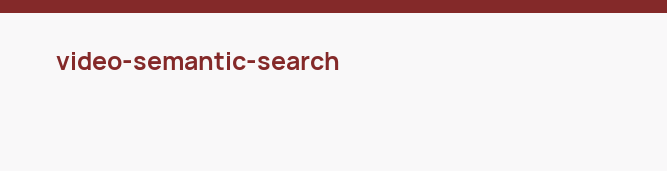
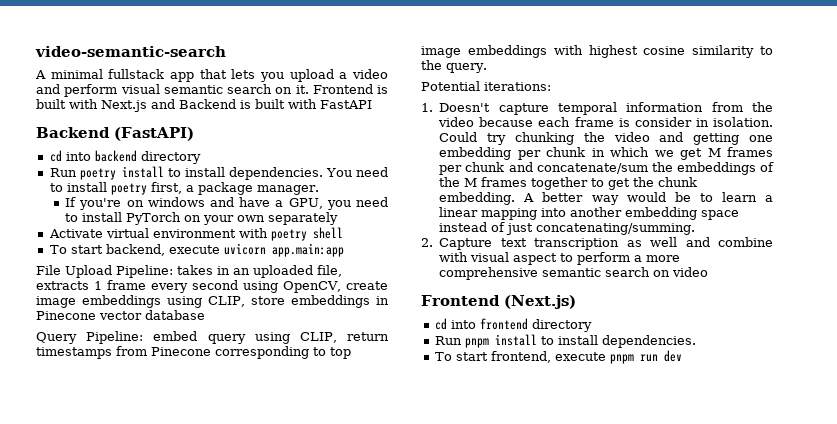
+ A minimal fullstack app that lets you upload a video and perform visual semantic search on it. Frontend is built with Next.js and Backend is built with FastAPI
+ Backend (FastAPI)
+ cd into backend directory
+ Run poetry install to install dependencies. You need to install poetry first, a package manager.
+ If you're on windows and have a GPU, you need to install PyTorch on your own separately
+ Activate virtual environment with poetry shell
+ To start backend, execute uvicorn app.main:app
+ File Upload Pipeline: takes in an uploaded file, extracts 1 frame every second using OpenCV, create image embeddings using CLIP, store embeddings in Pinecone vector database
+ Query Pipeline: embed query using CLIP, return timestamps from Pinecone corresponding to top image embeddings with highest cosine similarity to the query.
+ Potential iterations:
+ 1. Doesn't capture temporal information from the video because each frame is consider in isolation. Could try chunking the video and getting one embedding per chunk in which we get M frames per chunk and concatenate/sum the embeddings of the M frames together to get the chunk embedding. A better way would be to learn a linear mapping into another embedding space instead of just concatenating/summing.
+ 2. Capture text transcription as well and combine with visual aspect to perform a more comprehensive semantic search on video
+ Frontend (Next.js)
+ cd into frontend directory
+ Run pnpm install to install dependencies.
+ To start frontend, execute pnpm run dev

